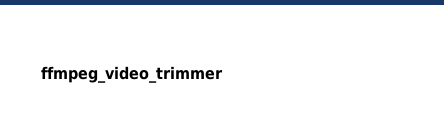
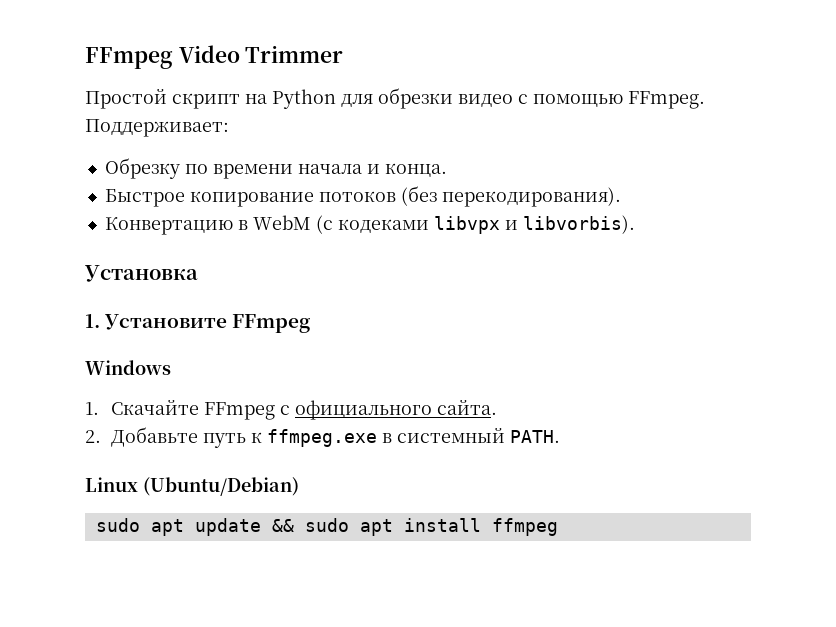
- ffmpeg_video_trimmer
+ FFmpeg Video Trimmer
+ Простой скрипт на Python для обрезки видео с помощью FFmpeg. Поддерживает:
+ Обрезку по времени начала и конца.
+ Быстрое копирование потоков (без перекодирования).
+ Конвертацию в WebM (с кодеками libvpx и libvorbis).
+ Установка
+ 1. Установите FFmpeg
+ Windows
+ 1. Скачайте FFmpeg с официального сайта.
+ 2. Добавьте путь к ffmpeg.exe в системный PATH.
+ Linux (Ubuntu/Debian)
+ sudo apt update && sudo apt install ffmpeg

